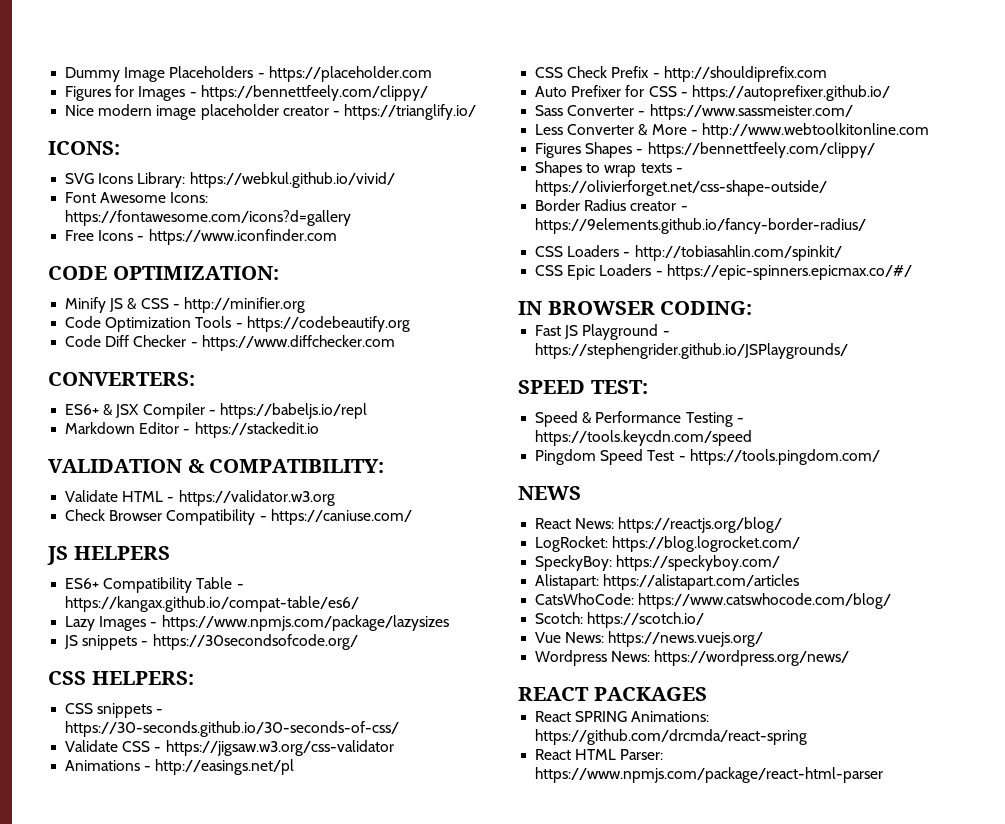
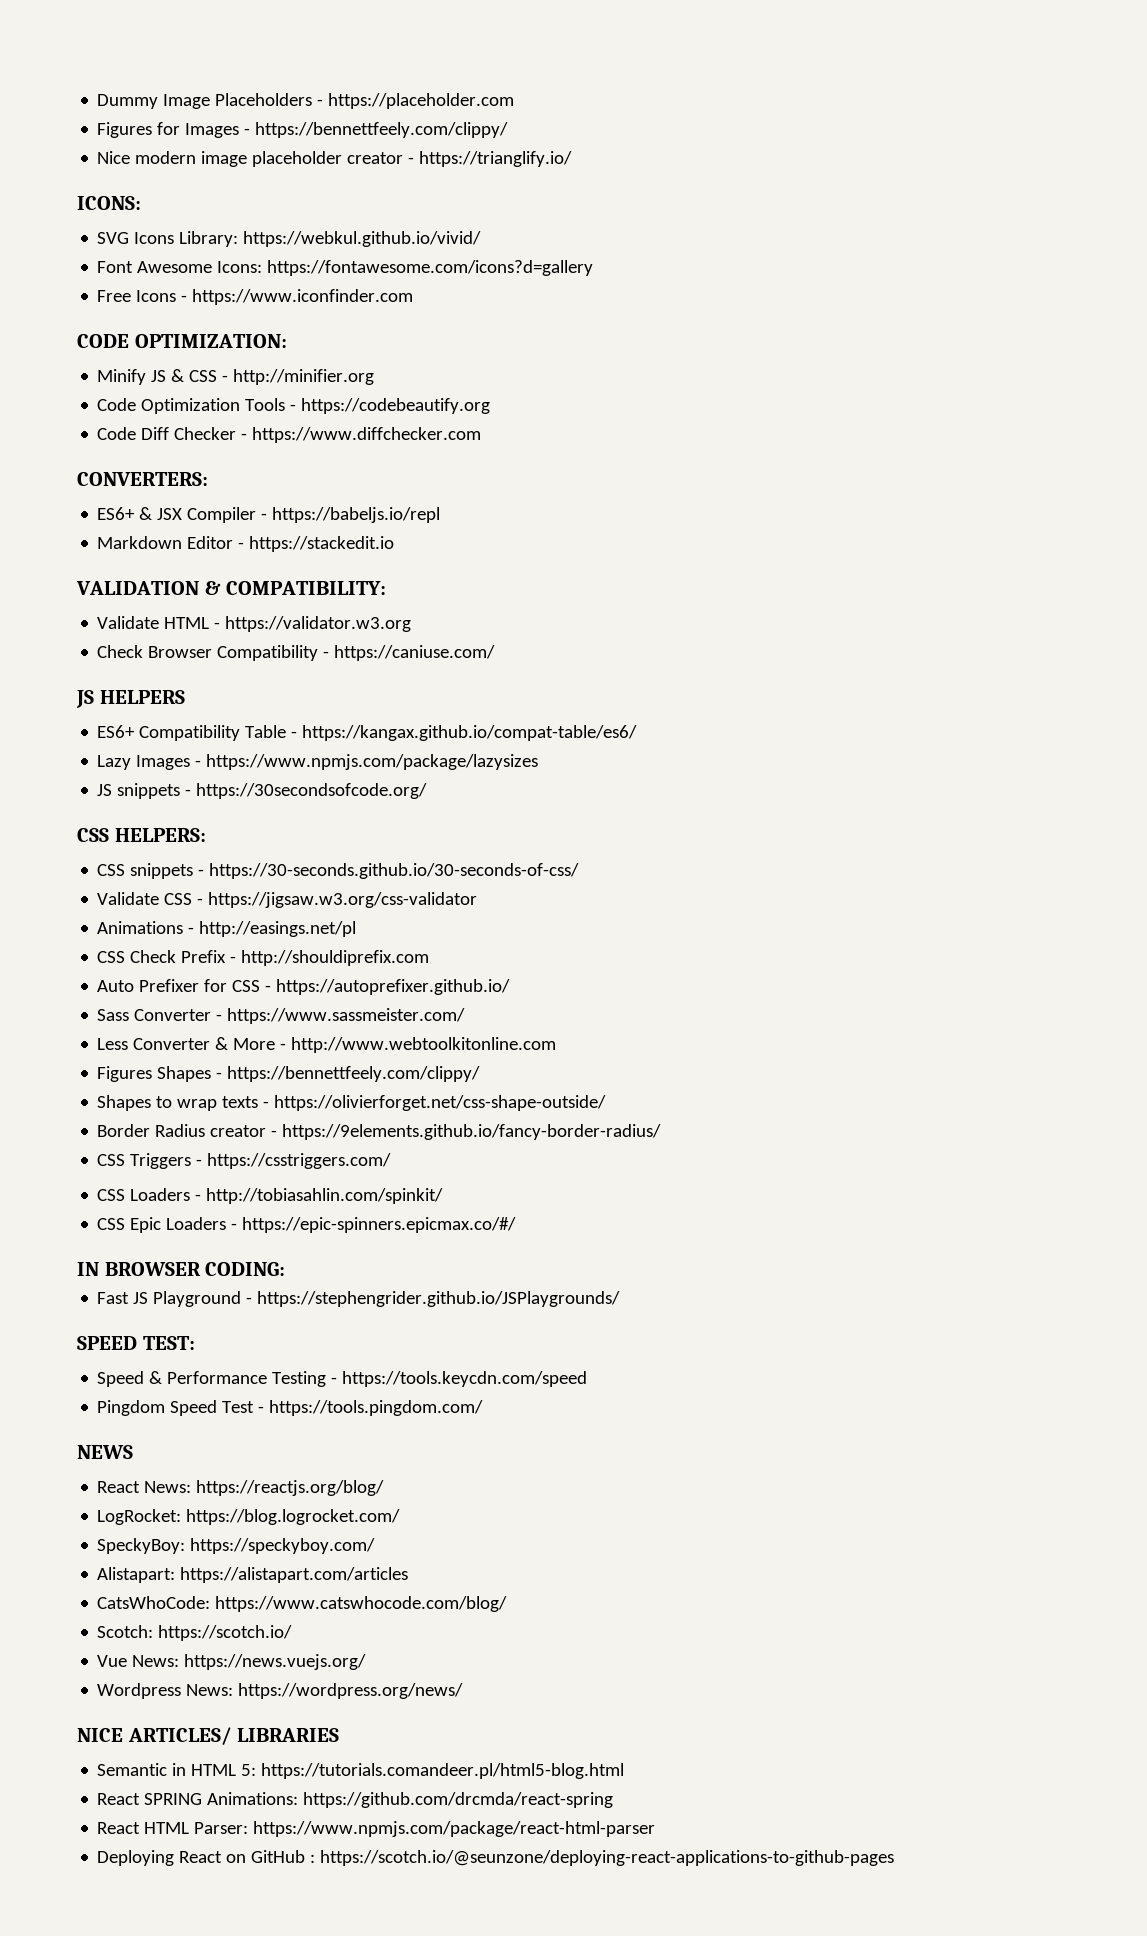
+ CSS Triggers - https://csstriggers.com/
- REACT PACKAGES
+ NICE ARTICLES/ LIBRARIES
+ Semantic in HTML 5: https://tutorials.comandeer.pl/html5-blog.html
+ Deploying React on GitHub : https://scotch.io/@seunzone/deploying-react-applications-to-github-pages

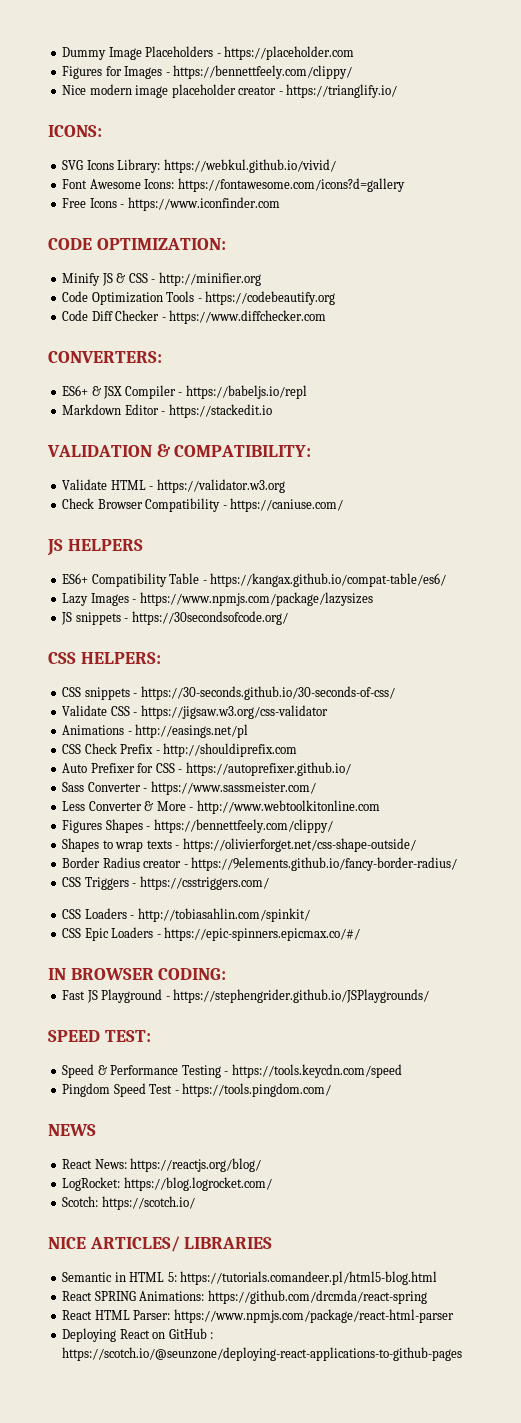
- SpeckyBoy: https://speckyboy.com/
- Alistapart: https://alistapart.com/articles
- CatsWhoCode: https://www.catswhocode.com/blog/
  Scotch: https://scotch.io/
- Vue News: https://news.vuejs.org/
- Wordpress News: https://wordpress.org/news/

